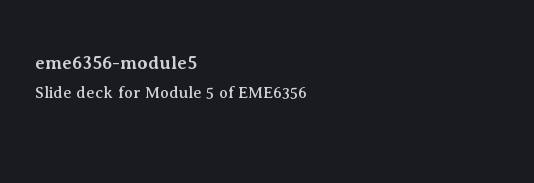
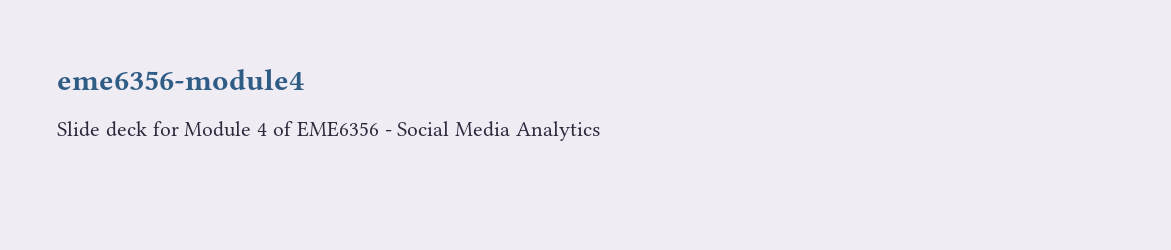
- eme6356-module5
+ eme6356-module4
- Slide deck for Module 5 of EME6356
+ Slide deck for Module 4 of EME6356 - Social Media Analytics

